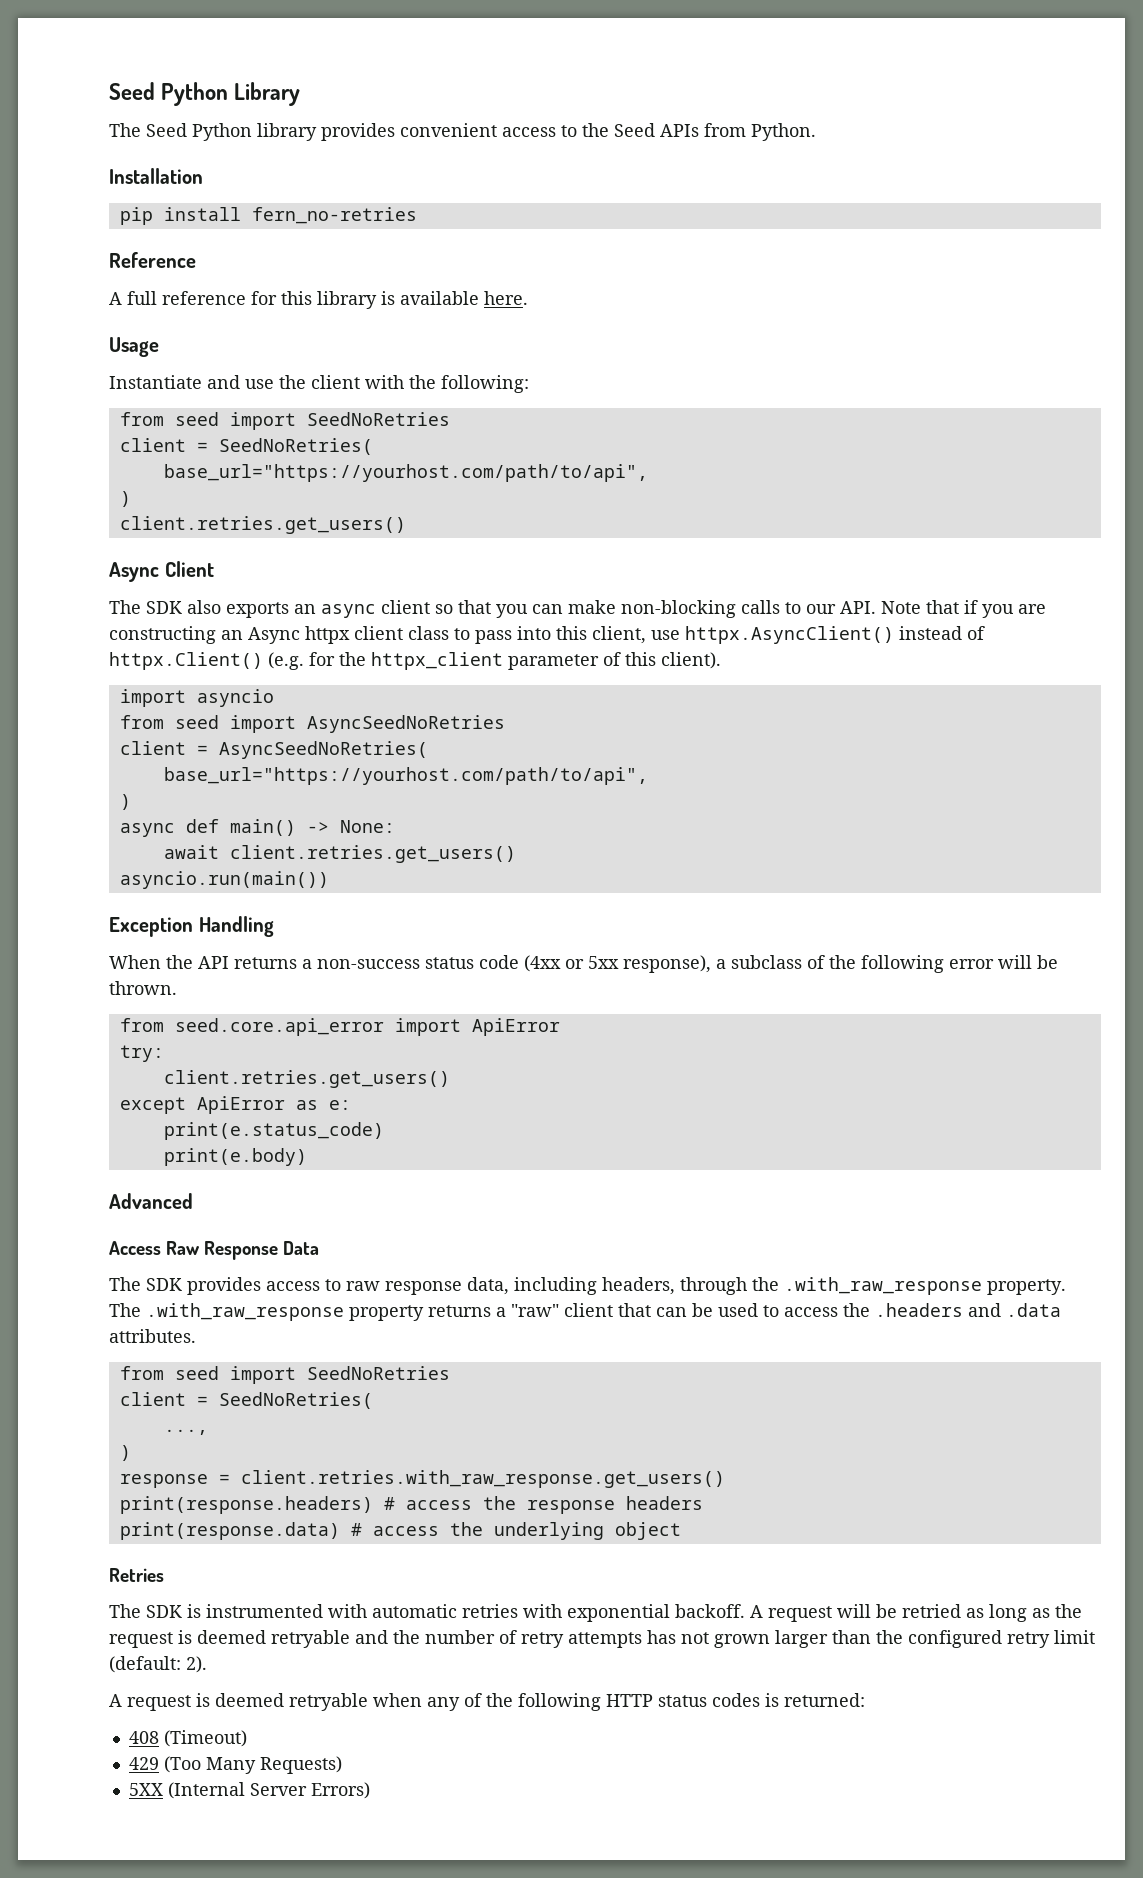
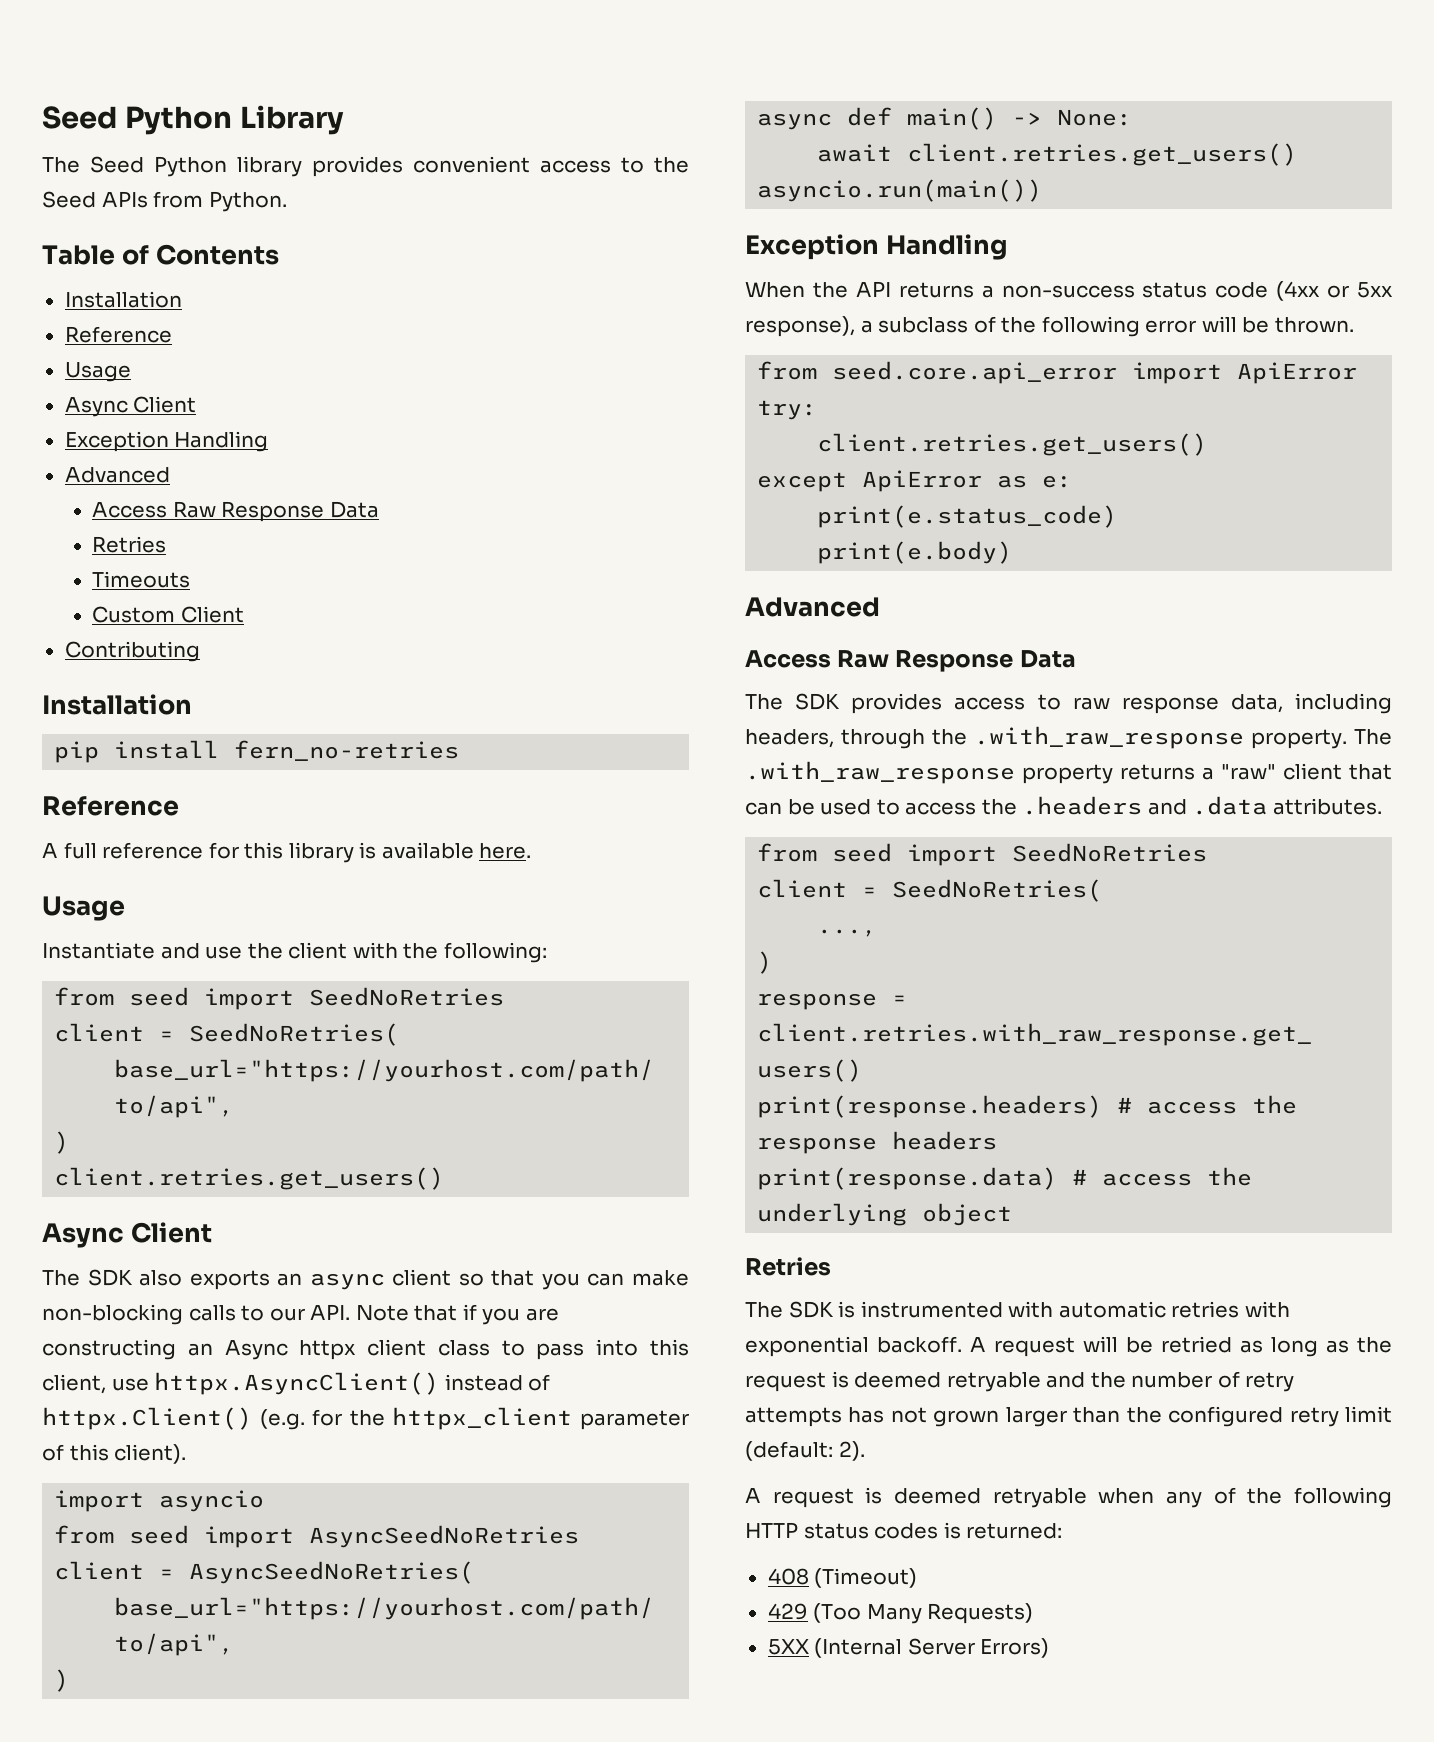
+ Table of Contents
+ Installation
+ Reference
+ Usage
+ Async Client
+ Exception Handling
+ Advanced
+ Access Raw Response Data
+ Retries
+ Timeouts
+ Custom Client
+ Contributing

